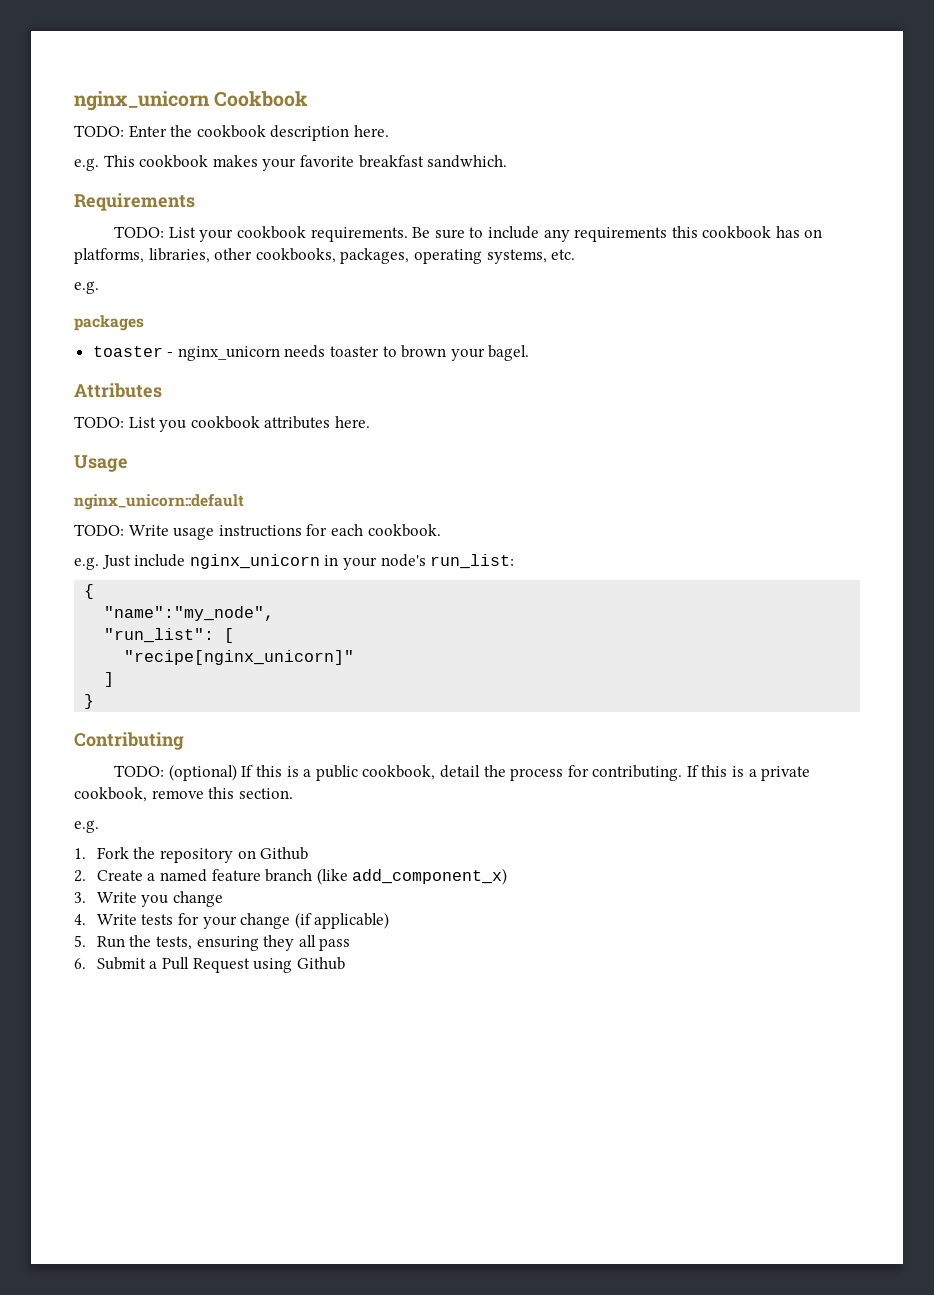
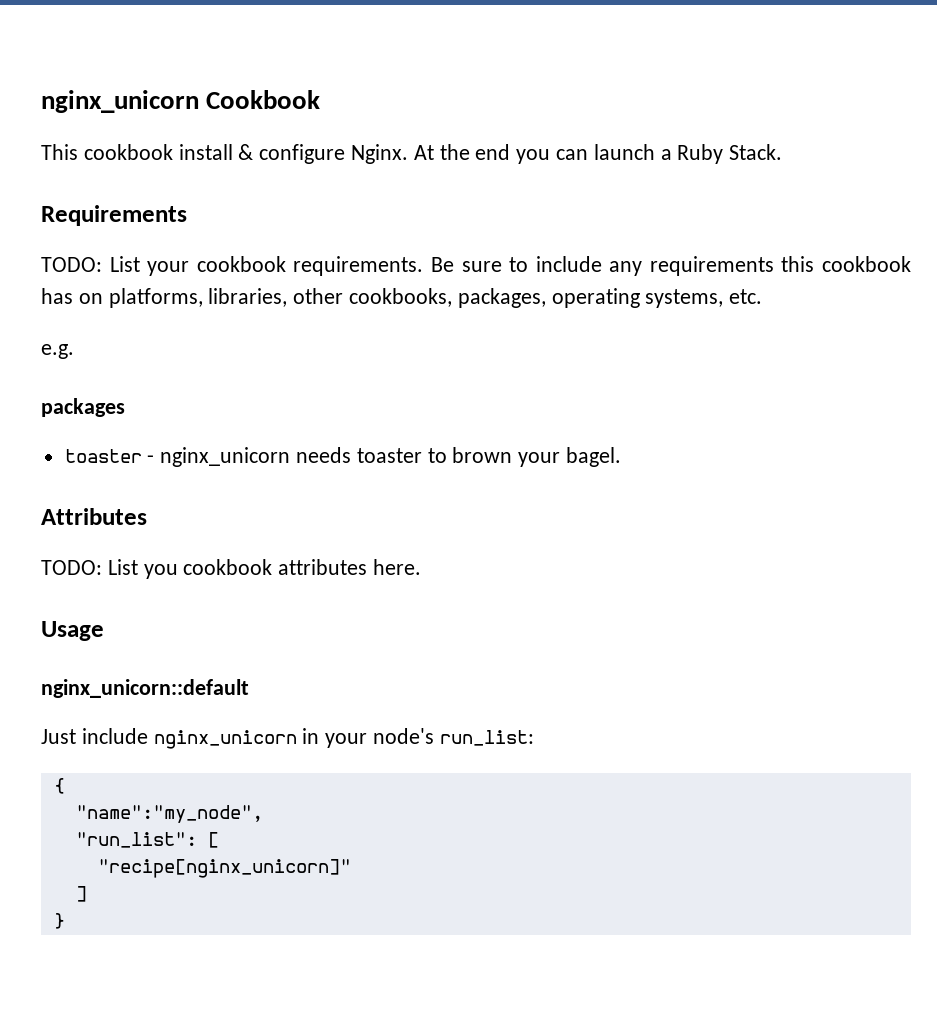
- TODO: Enter the cookbook description here.
- e.g. This cookbook makes your favorite breakfast sandwhich.
+ This cookbook install & configure Nginx. At the end you can launch a Ruby Stack.
- TODO: Write usage instructions for each cookbook.
- e.g. Just include nginx_unicorn in your node's run_list:
+ Just include nginx_unicorn in your node's run_list:
- Contributing
- TODO: (optional) If this is a public cookbook, detail the process for contributing. If this is a private cookbook, remove this section.
- e.g.
- 1. Fork the repository on Github
- 2. Create a named feature branch (like add_component_x)
- 3. Write you change
- 4. Write tests for your change (if applicable)
- 5. Run the tests, ensuring they all pass
- 6. Submit a Pull Request using Github

